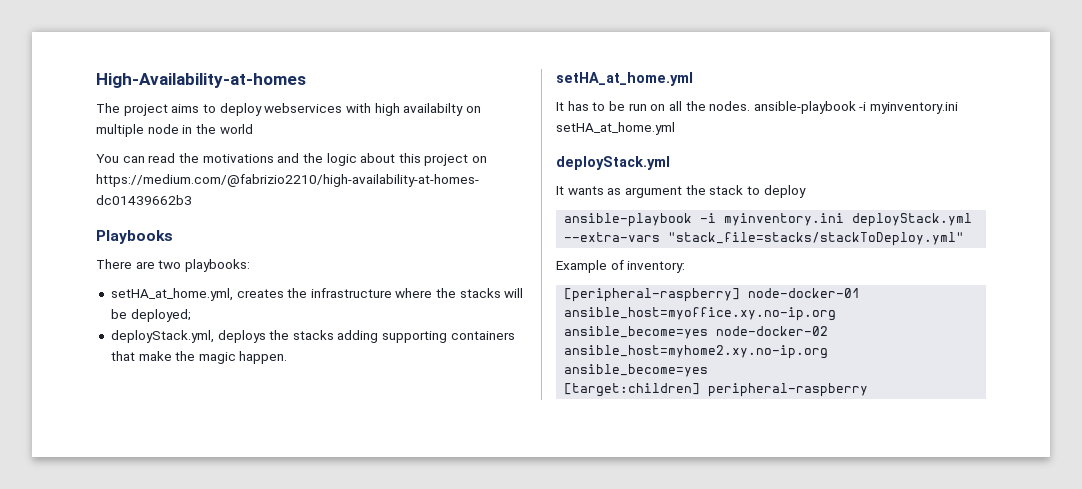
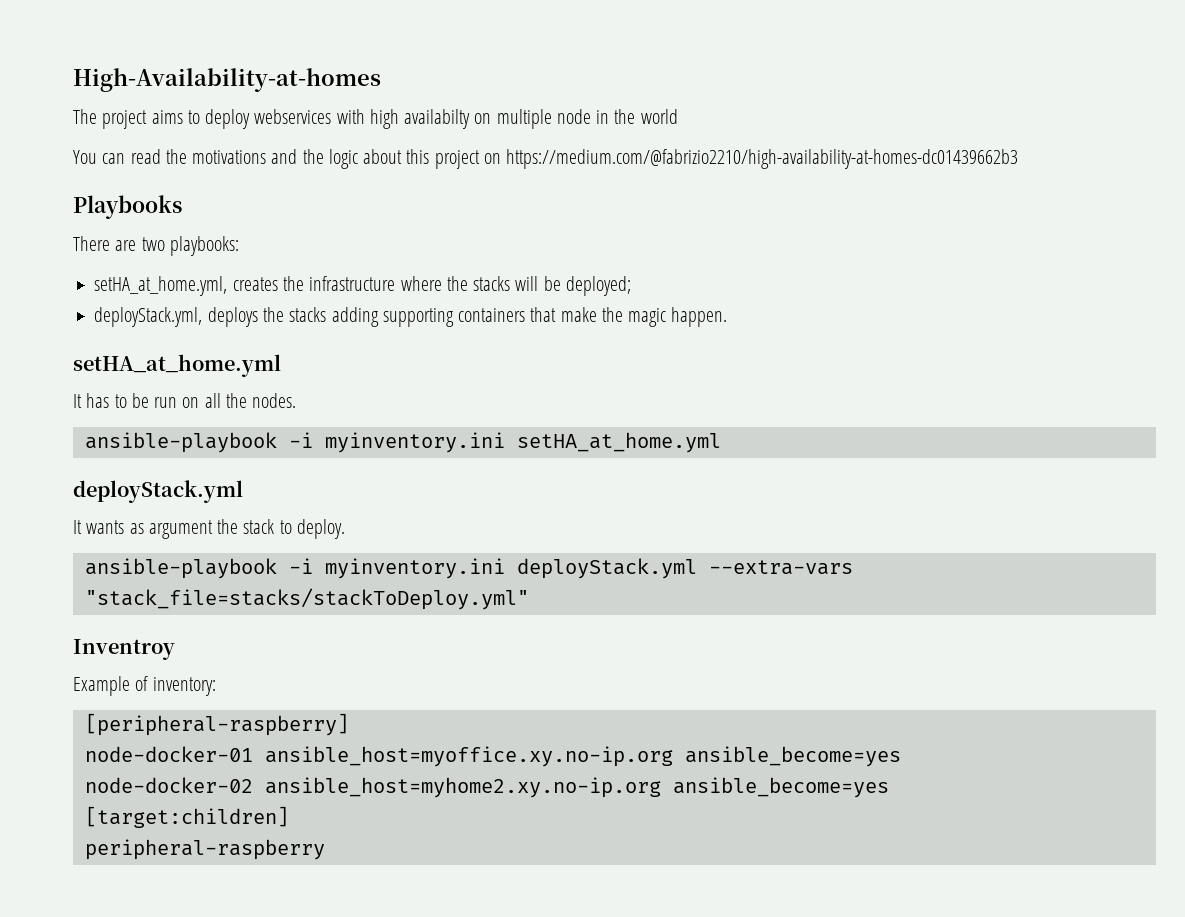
- It has to be run on all the nodes. ansible-playbook -i myinventory.ini setHA_at_home.yml
+ It has to be run on all the nodes.
+ ansible-playbook -i myinventory.ini setHA_at_home.yml
- It wants as argument the stack to deploy
+ It wants as argument the stack to deploy.
+ Inventroy
- [peripheral-raspberry] node-docker-01 ansible_host=myoffice.xy.no-ip.org ansible_become=yes node-docker-02 ansible_host=myhome2.xy.no-ip.org ansible_become=yes
+ [peripheral-raspberry]
+ node-docker-01 ansible_host=myoffice.xy.no-ip.org ansible_become=yes
+ node-docker-02 ansible_host=myhome2.xy.no-ip.org ansible_become=yes
- [target:children] peripheral-raspberry
+ [target:children]
+ peripheral-raspberry

